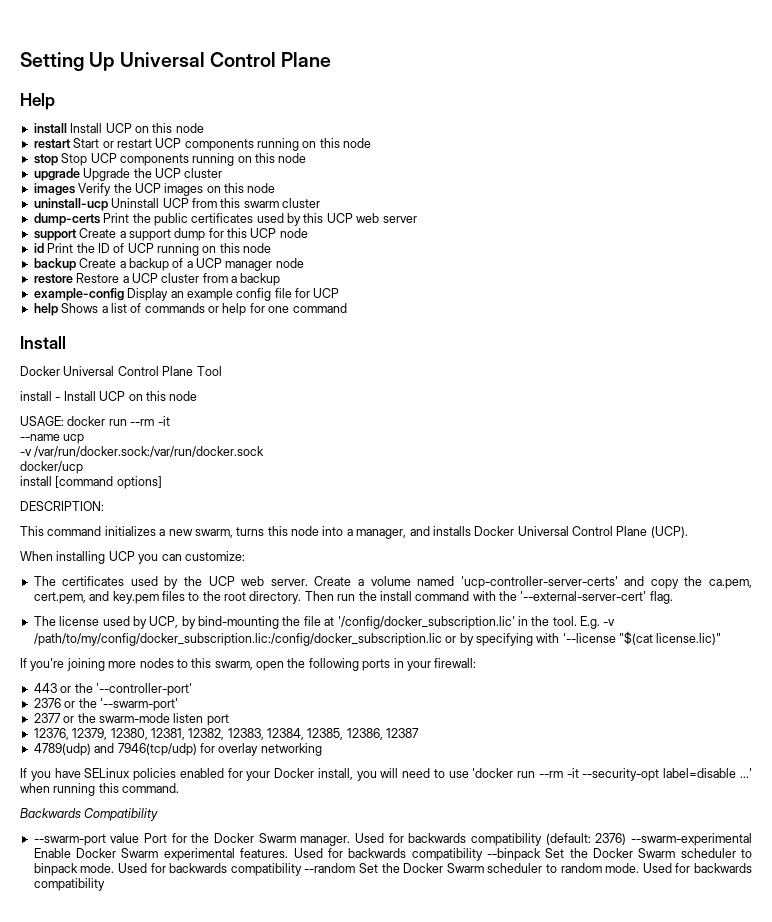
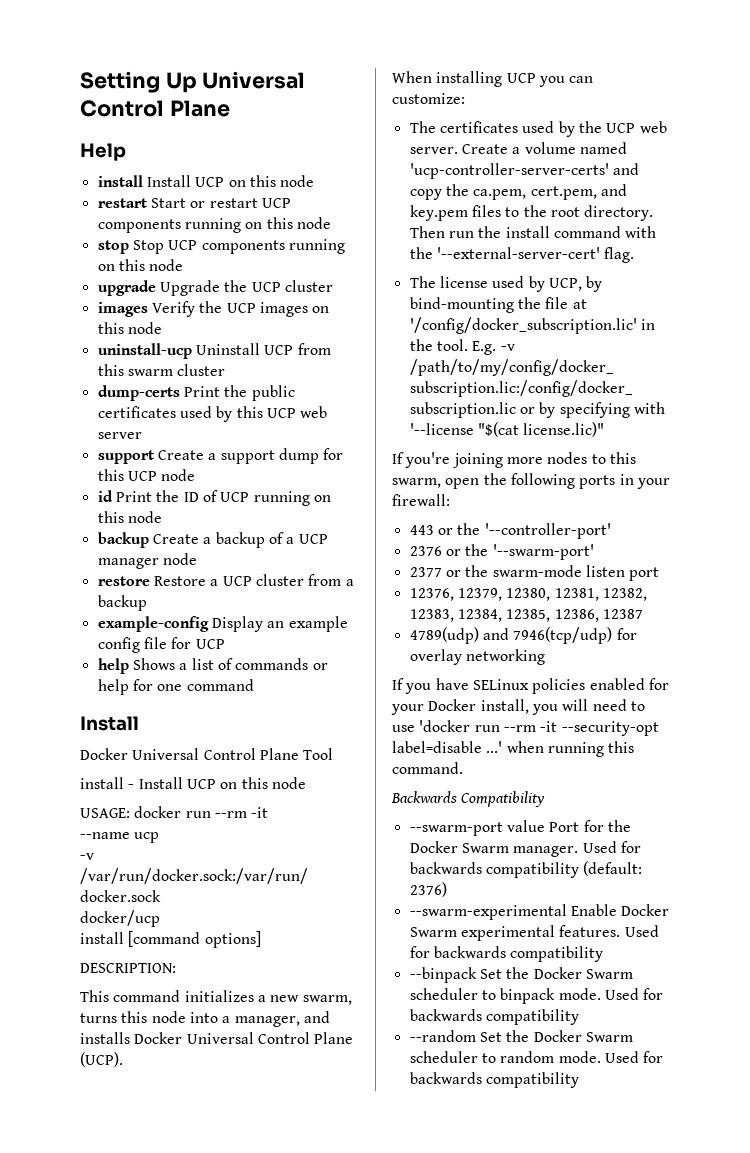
- Used for backwards compatibility (default: 2376) --swarm-experimental Enable Docker Swarm experimental features. Used for backwards compatibility --binpack Set the Docker Swarm scheduler to binpack mode. Used for backwards compatibility --random Set the Docker Swarm scheduler to random mode.
+ Used for backwards compatibility (default: 2376)
+ --swarm-experimental Enable Docker Swarm experimental features. Used for backwards compatibility
+ --binpack Set the Docker Swarm scheduler to binpack mode. Used for backwards compatibility
+ --random Set the Docker Swarm scheduler to random mode.

